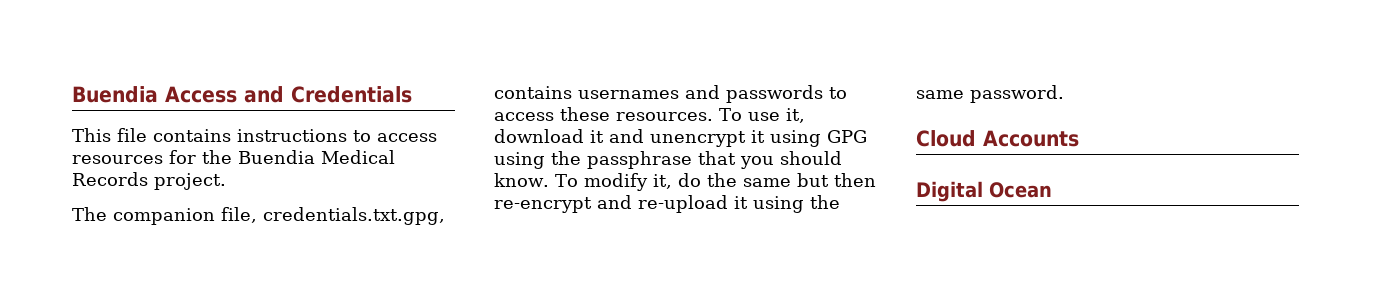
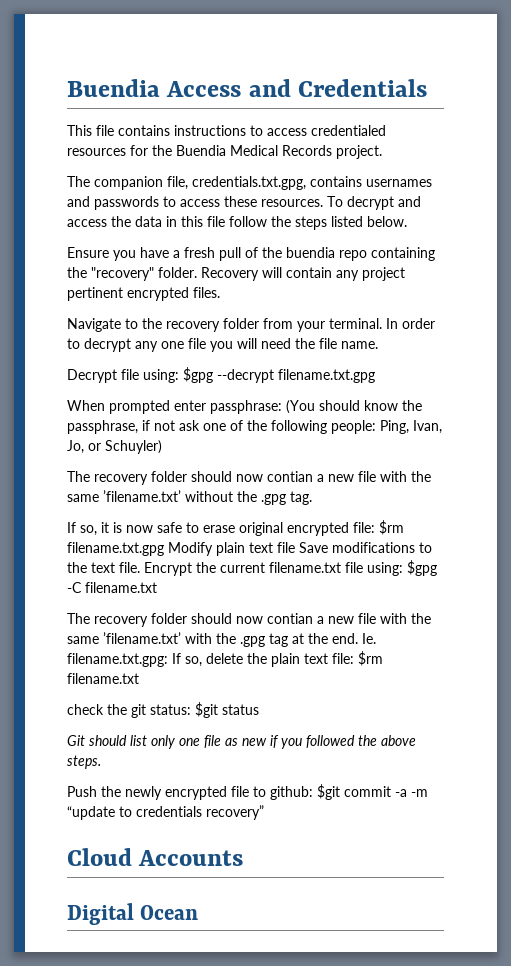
- This file contains instructions to access resources for the Buendia Medical Records project.
+ This file contains instructions to access credentialed resources for the Buendia Medical Records project.
- To use it, download it and unencrypt it using GPG using the passphrase that you should know. To modify it, do the same but then re-encrypt and re-upload it using the same password.
+ To decrypt and access the data in this file follow the steps listed below.
+ Ensure you have a fresh pull of the buendia repo containing the "recovery" folder. Recovery will contain any project pertinent encrypted files.
+ Navigate to the recovery folder from your terminal. In order to decrypt any one file you will need the file name.
+ Decrypt file using: $gpg --decrypt filename.txt.gpg
+ When prompted enter passphrase: (You should know the passphrase, if not ask one of the following people: Ping, Ivan, Jo, or Schuyler)
+ The recovery folder should now contian a new file with the same ’filename.txt’ without the .gpg tag.
+ If so, it is now safe to erase original encrypted file: $rm filename.txt.gpg Modify plain text file Save modifications to the text file. Encrypt the current filename.txt file using: $gpg -C filename.txt
+ The recovery folder should now contian a new file with the same ’filename.txt’ with the .gpg tag at the end. Ie. filename.txt.gpg: If so, delete the plain text file: $rm filename.txt
+ check the git status: $git status
+ Git should list only one file as new if you followed the above steps.
+ Push the newly encrypted file to github: $git commit -a -m “update to credentials recovery”

